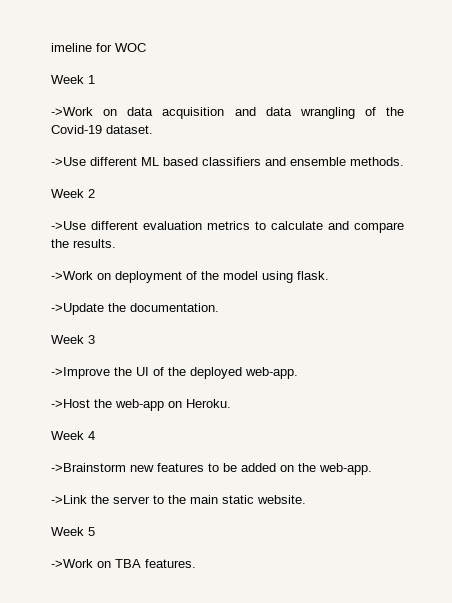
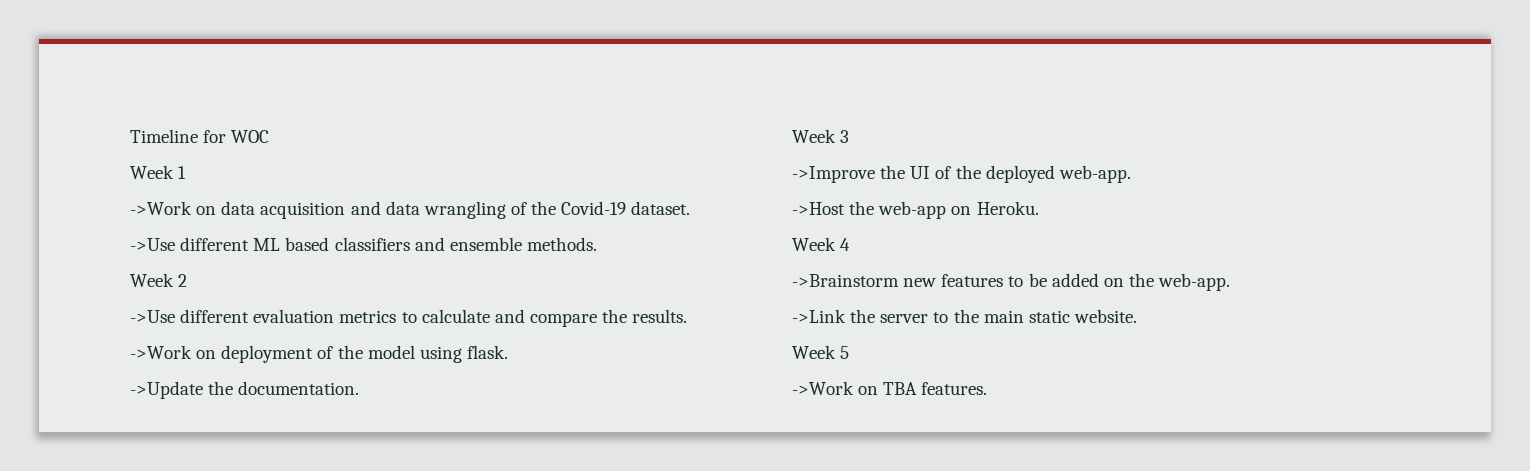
- imeline for WOC
+ Timeline for WOC

